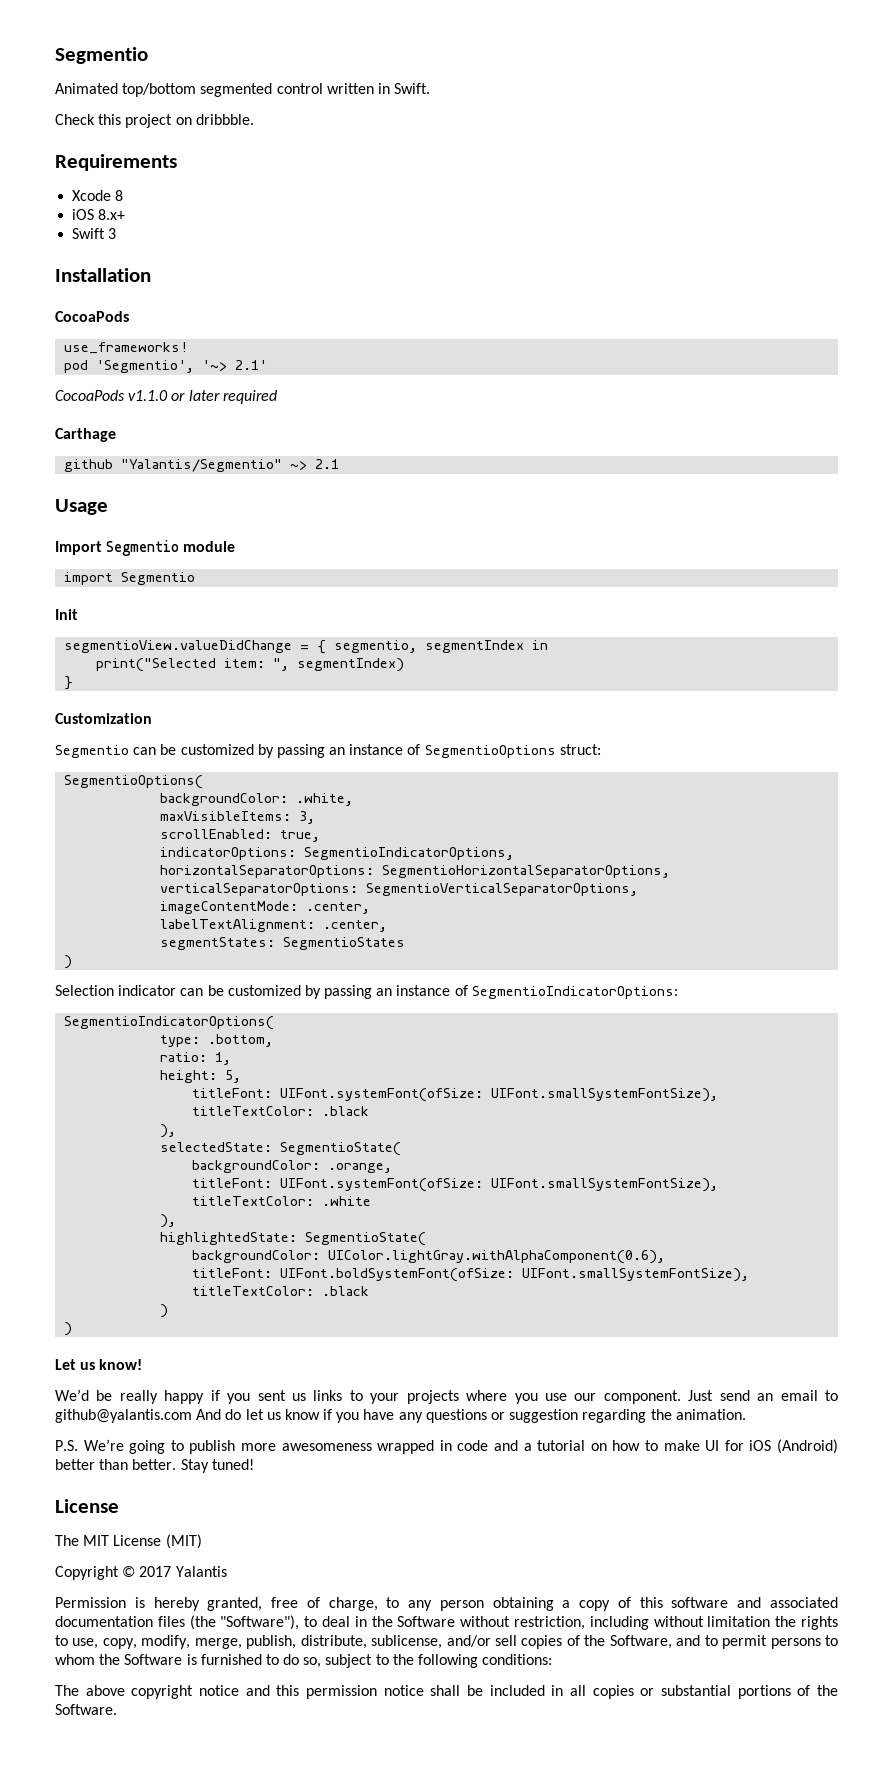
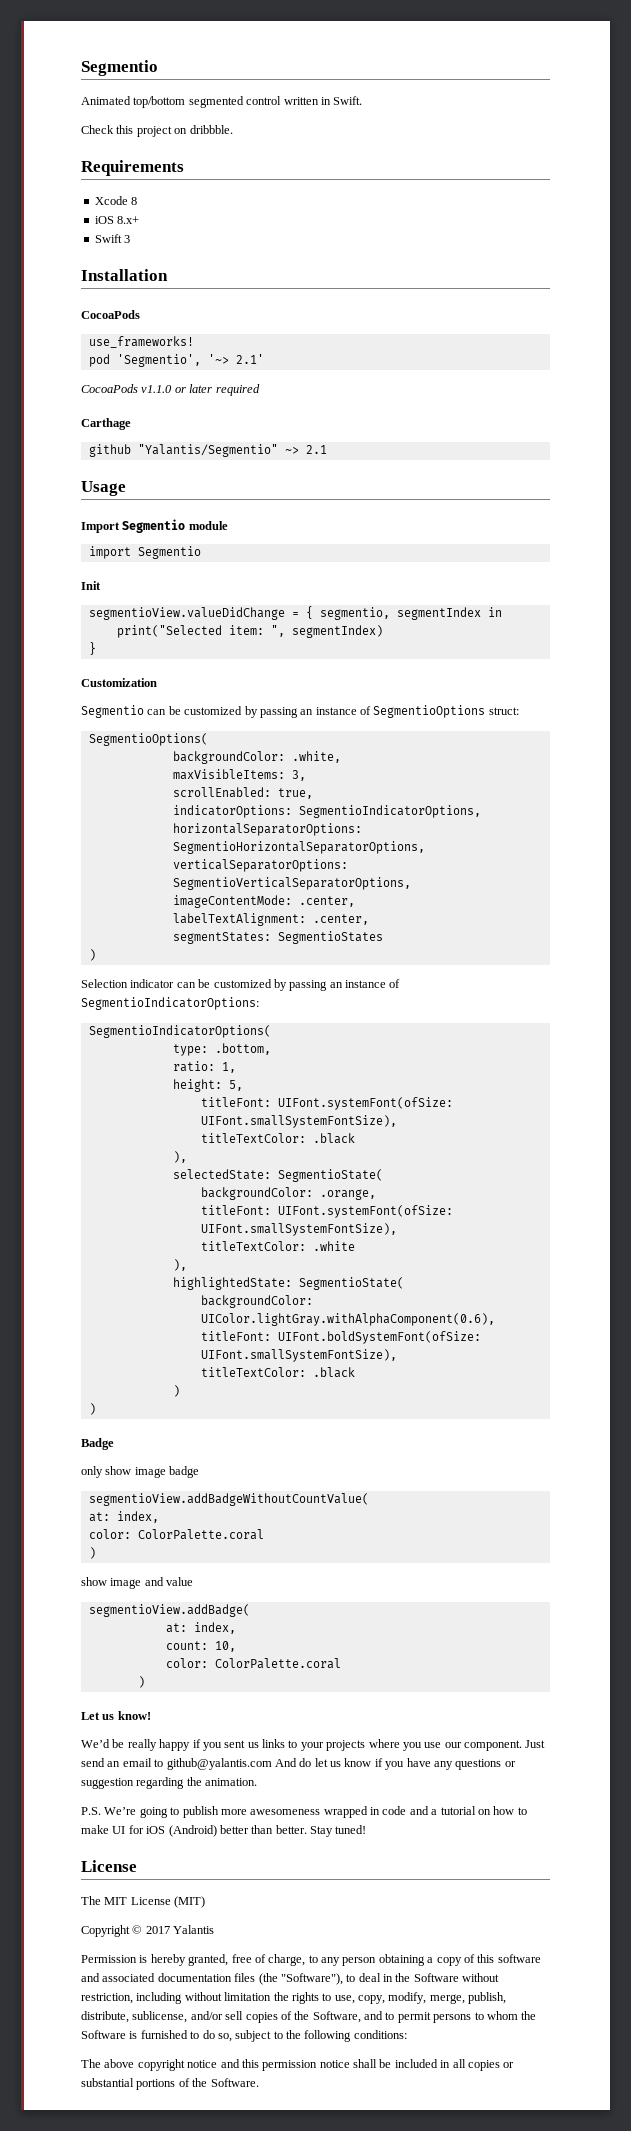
+ Badge
+ only show image badge
+ segmentioView.addBadgeWithoutCountValue(
+ at: index,
+ color: ColorPalette.coral
+ )
+ show image and value
+ segmentioView.addBadge(
+ at: index,
+ count: 10,
+ color: ColorPalette.coral
+ )

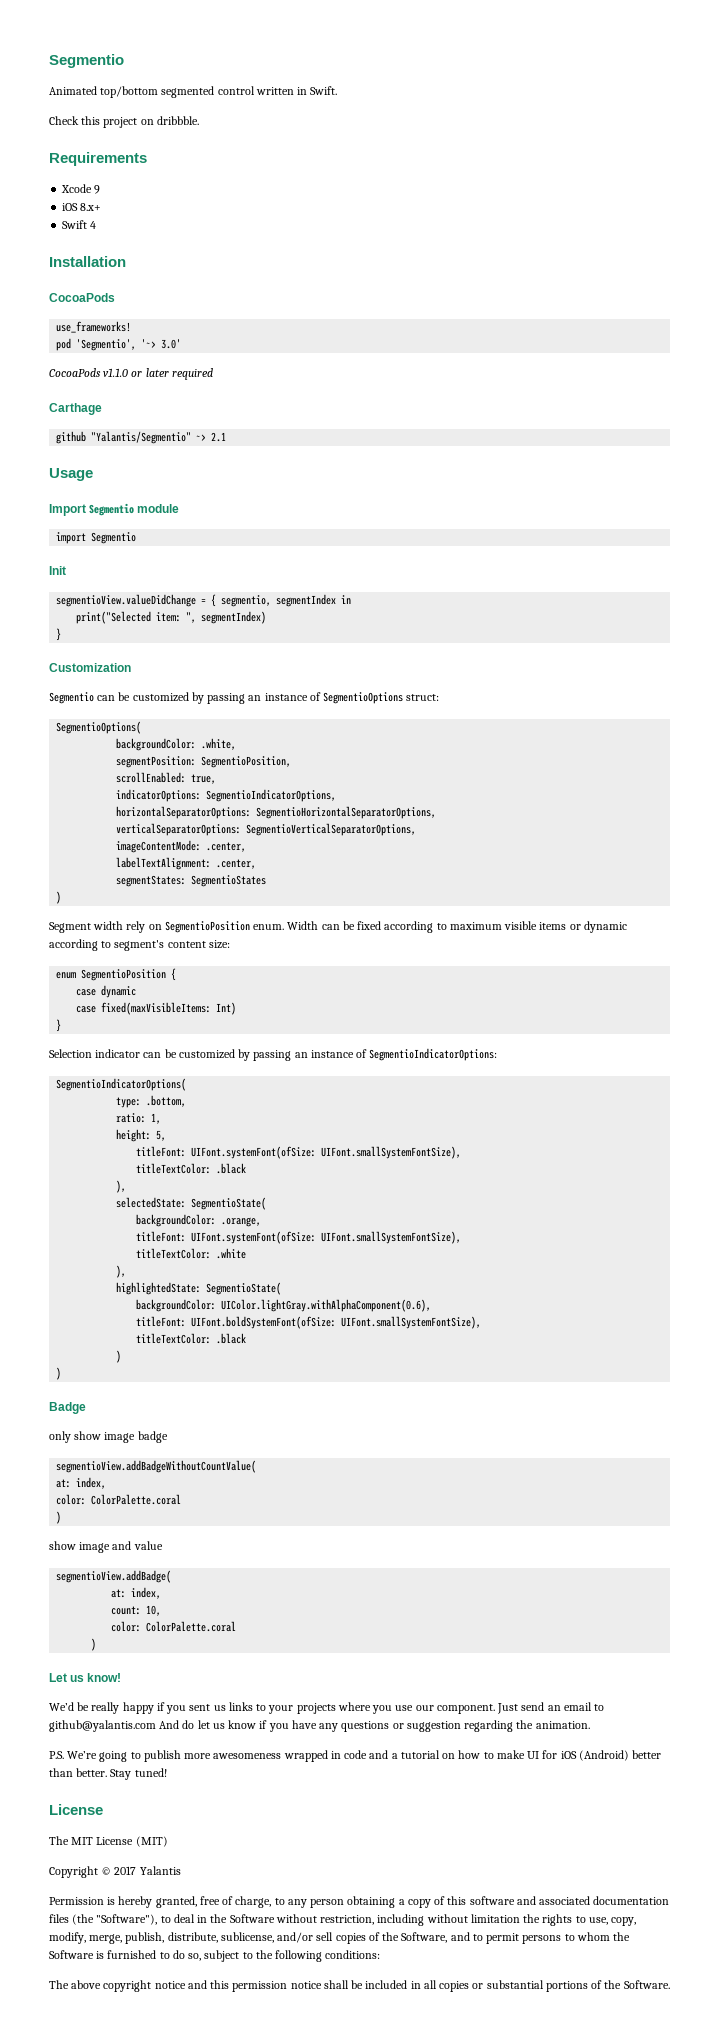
- Xcode 8
+ Xcode 9
- Swift 3
+ Swift 4
- pod 'Segmentio', '~> 2.1'
+ pod 'Segmentio', '~> 3.0'
- maxVisibleItems: 3,
+ segmentPosition: SegmentioPosition,
+ Segment width rely on SegmentioPosition enum. Width can be fixed according to maximum visible items or dynamic according to segment's content size:
+ enum SegmentioPosition {
+ case dynamic
+ case fixed(maxVisibleItems: Int)
+ }

